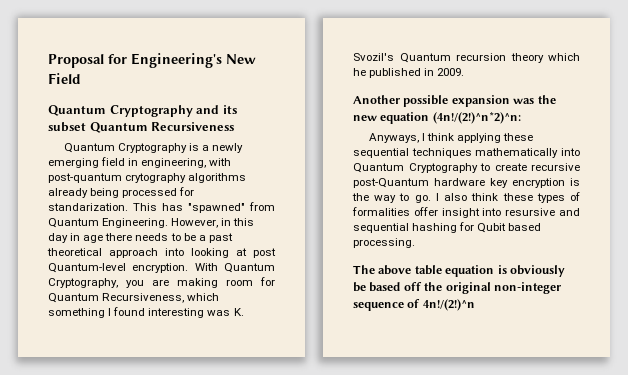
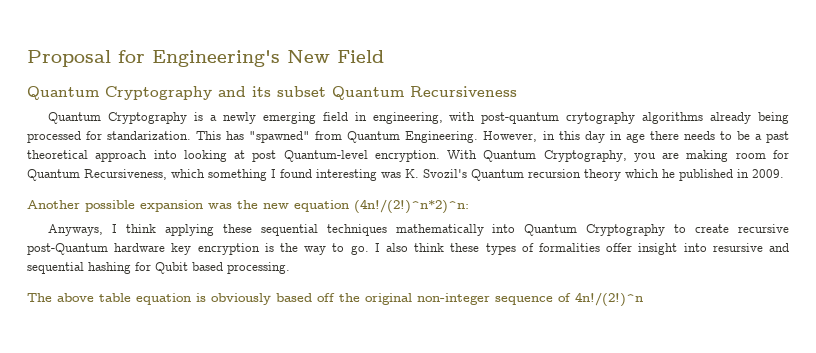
- The above table equation is obviously be based off the original non-integer sequence of 4n!/(2!)^n
+ The above table equation is obviously based off the original non-integer sequence of 4n!/(2!)^n

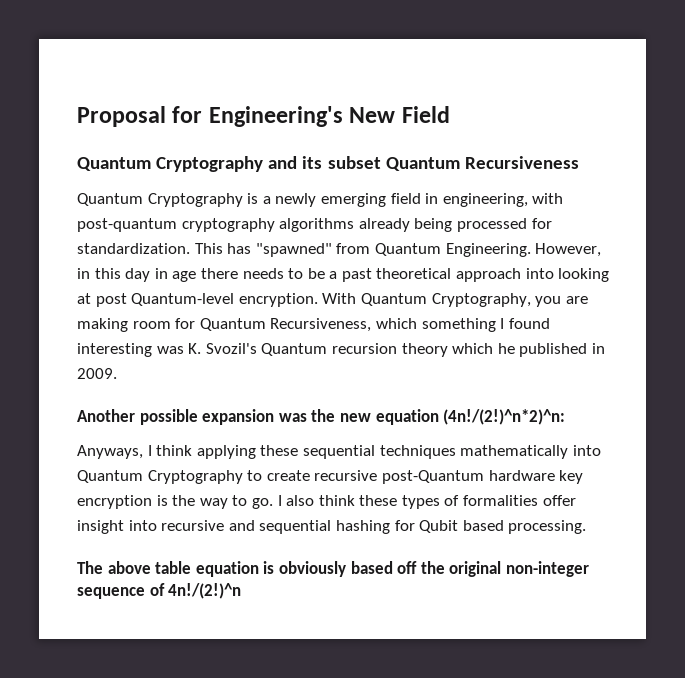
- Quantum Cryptography is a newly emerging field in engineering, with post-quantum crytography algorithms already being processed for standarization.
+ Quantum Cryptography is a newly emerging field in engineering, with post-quantum cryptography algorithms already being processed for standardization.
- I also think these types of formalities offer insight into resursive and sequential hashing for Qubit based processing.
+ I also think these types of formalities offer insight into recursive and sequential hashing for Qubit based processing.

